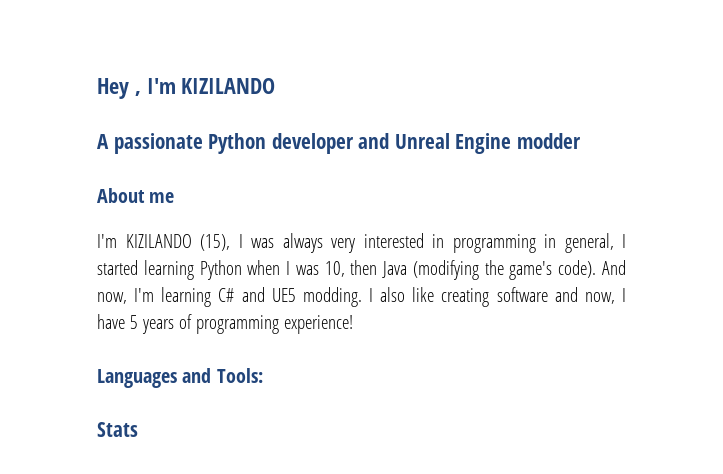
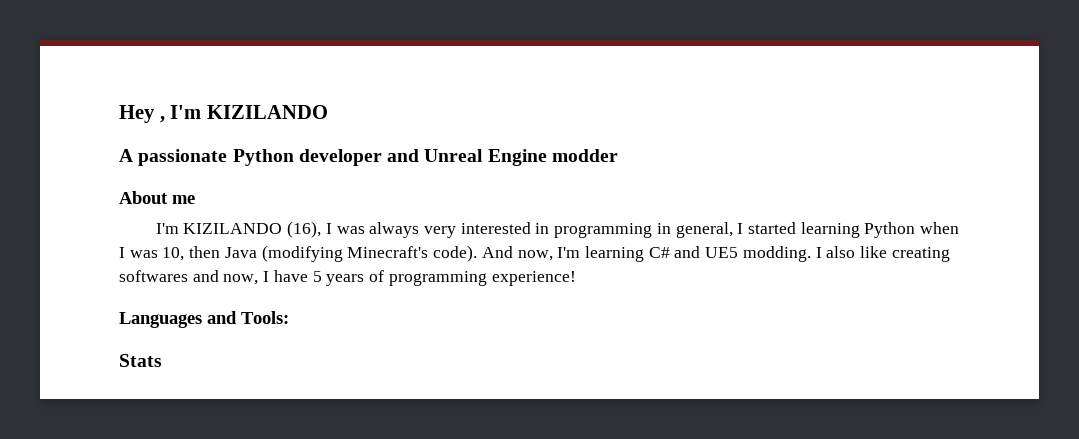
- I'm KIZILANDO (15), I was always very interested in programming in general, I started learning Python when I was 10, then Java (modifying the game's code).
+ I'm KIZILANDO (16), I was always very interested in programming in general, I started learning Python when I was 10, then Java (modifying Minecraft's code).
- I also like creating software and now, I have 5 years of programming experience!
+ I also like creating softwares and now, I have 5 years of programming experience!

